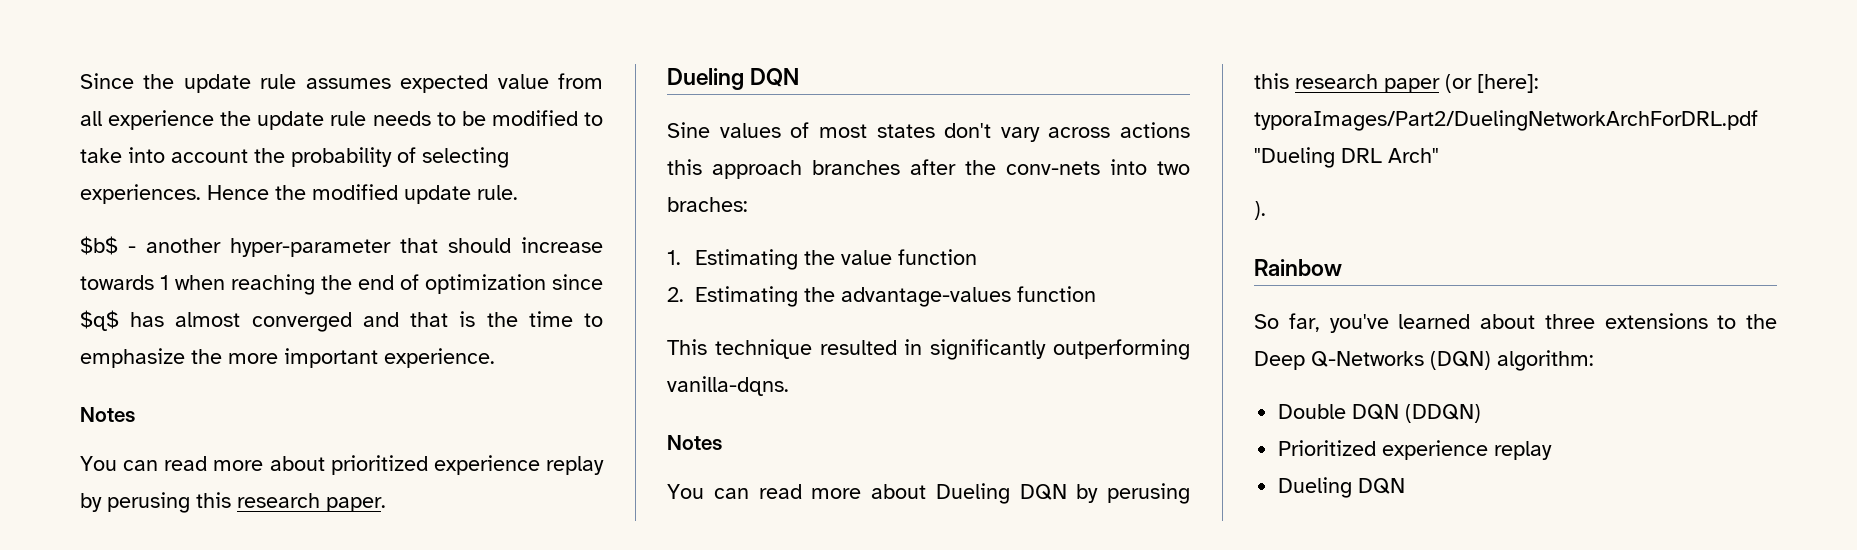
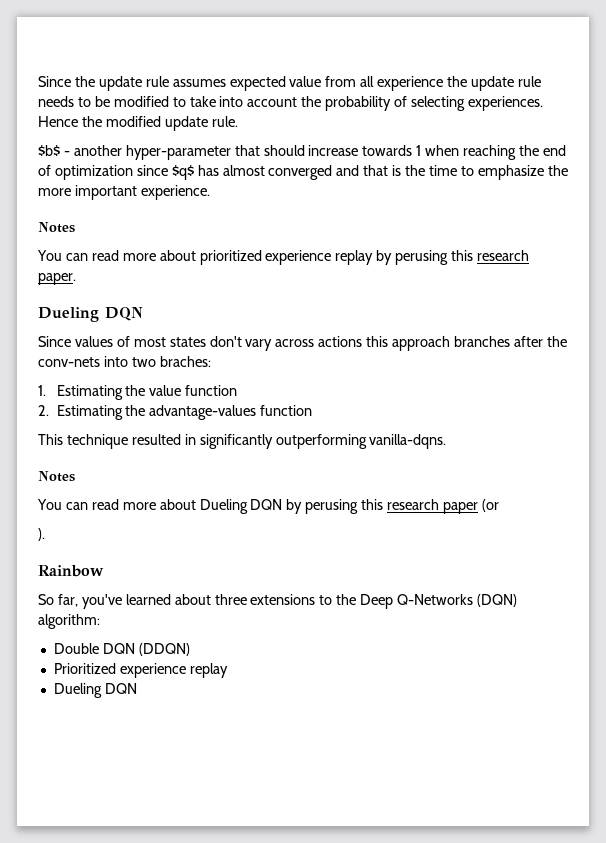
- Sine values of most states don't vary across actions this approach branches after the conv-nets into two braches:
+ Since values of most states don't vary across actions this approach branches after the conv-nets into two braches:
- You can read more about Dueling DQN by perusing this research paper (or [here]: typoraImages/Part2/DuelingNetworkArchForDRL.pdf "Dueling DRL Arch"
+ You can read more about Dueling DQN by perusing this research paper (or

